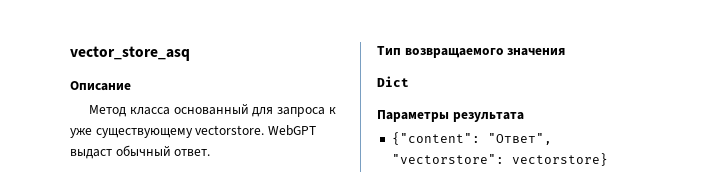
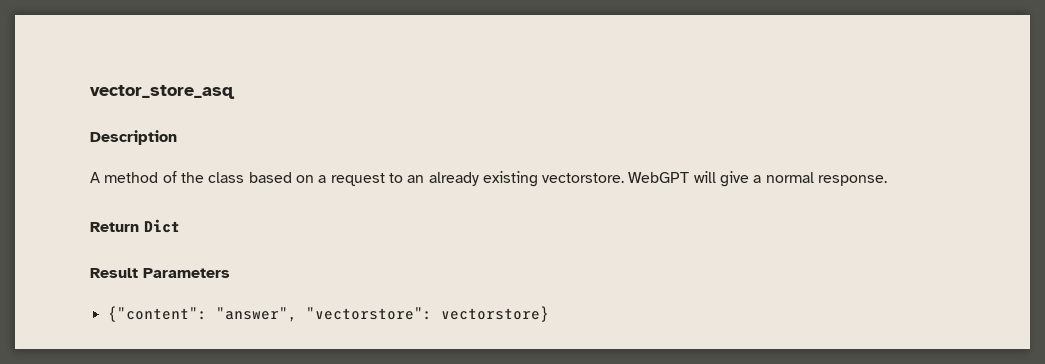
- Описание
- Метод класса основанный для запроса к уже существующему vectorstore. WebGPT выдаст обычный ответ.
- Тип возвращаемого значения
- Dict
+ Description
+ A method of the class based on a request to an already existing vectorstore. WebGPT will give a normal response.
+ Return Dict
- Параметры результата
+ Result Parameters
- {"content": "Ответ", "vectorstore": vectorstore}
+ {"content": "answer", "vectorstore": vectorstore}

